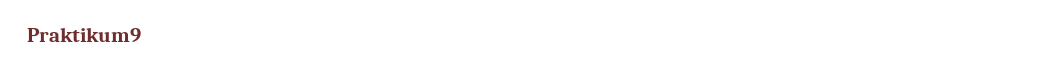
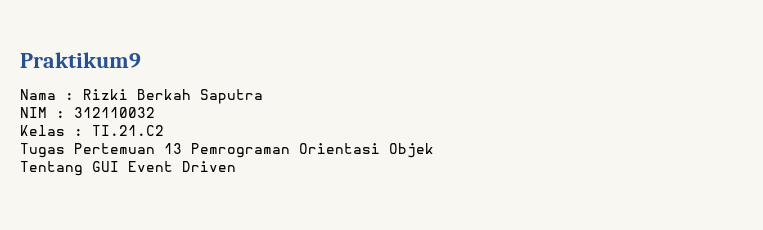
+ Nama : Rizki Berkah Saputra
+ NIM : 312110032
+ Kelas : TI.21.C2
+ Tugas Pertemuan 13 Pemrograman Orientasi Objek
+ Tentang GUI Event Driven

